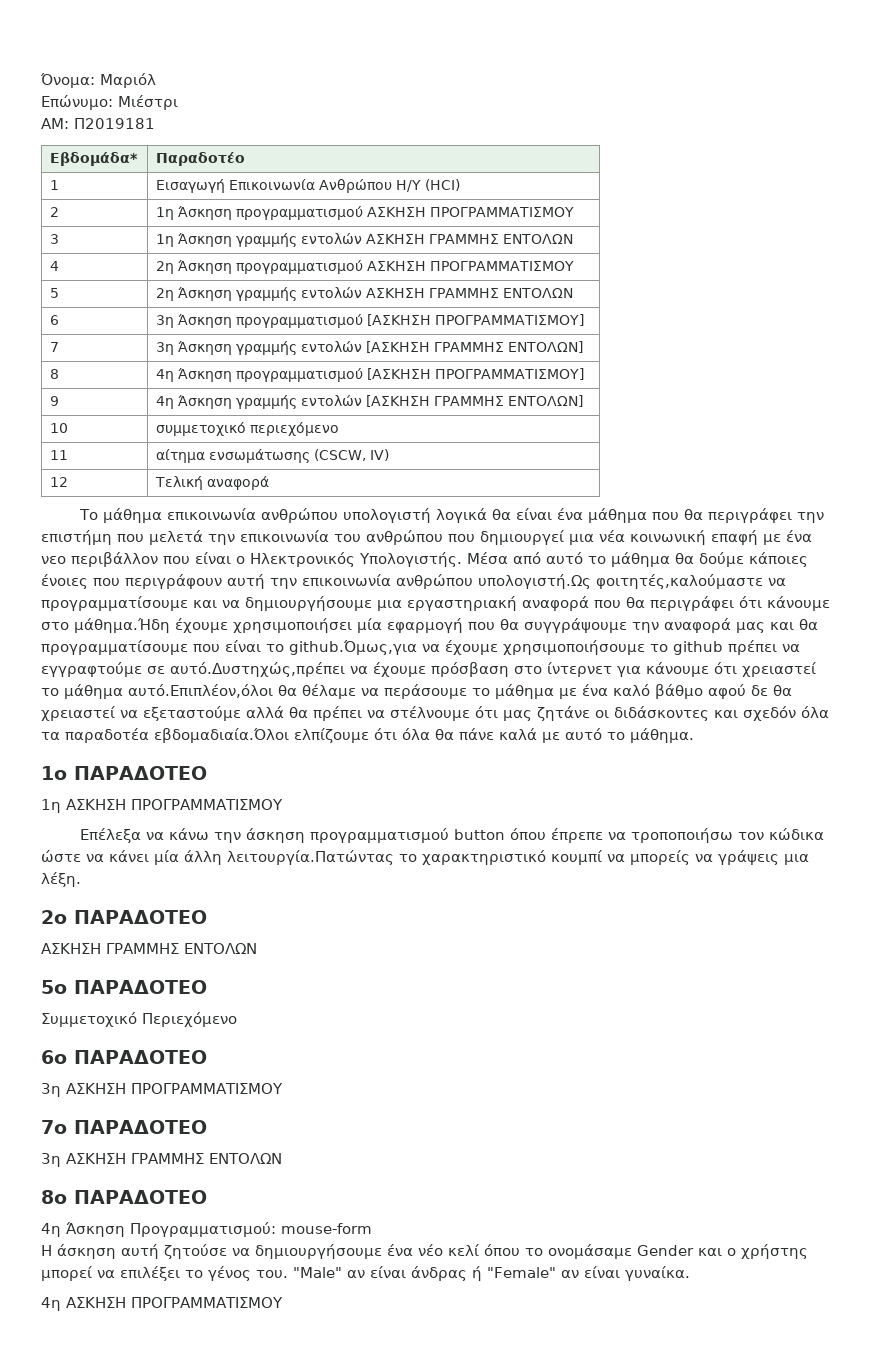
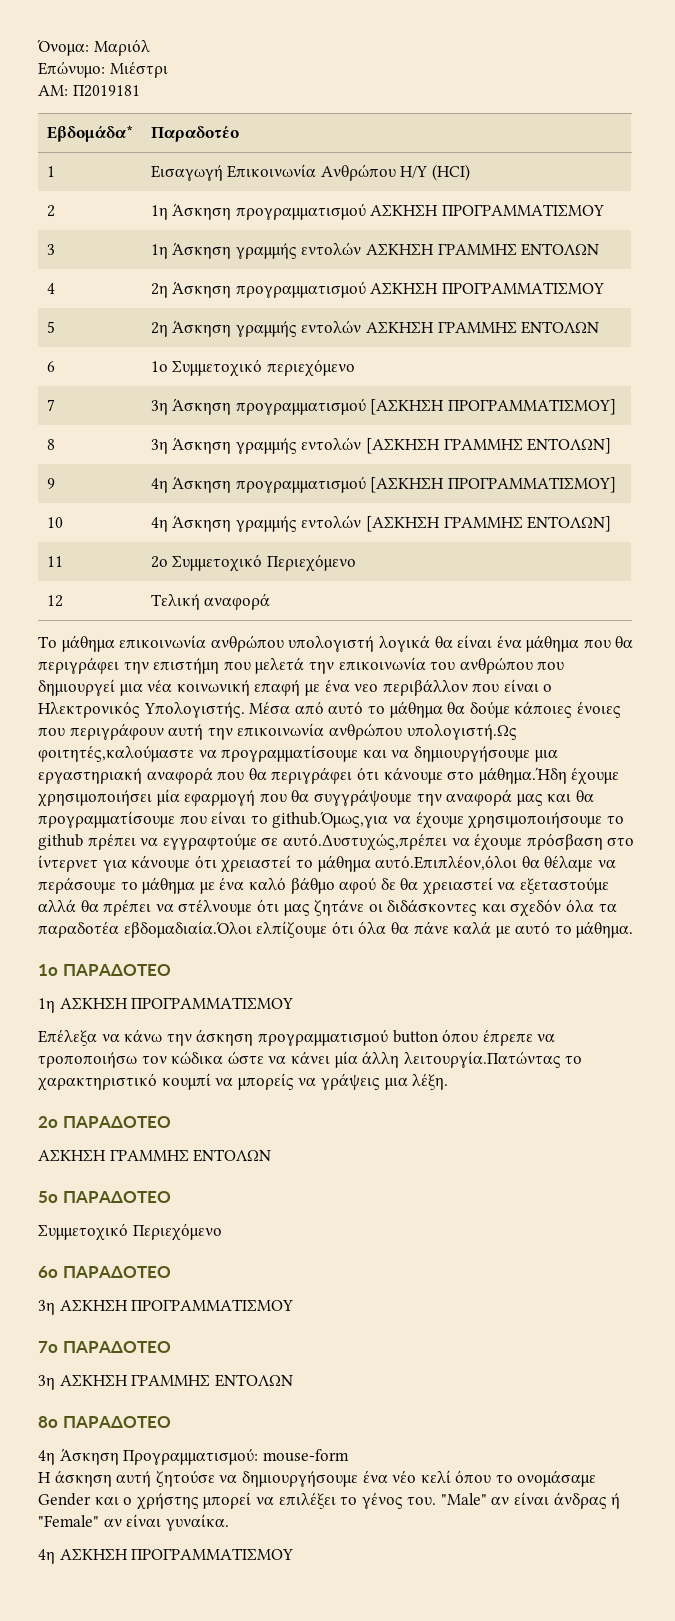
- 6 | 3η Άσκηση προγραμματισμού [ΑΣΚΗΣΗ ΠΡΟΓΡΑΜΜΑΤΙΣΜΟΥ]
+ 6 | 1ο Συμμετοχικό περιεχόμενο
+ 7 | 3η Άσκηση προγραμματισμού [ΑΣΚΗΣΗ ΠΡΟΓΡΑΜΜΑΤΙΣΜΟΥ]
- 7 | 3η Άσκηση γραμμής εντολών [ΑΣΚΗΣΗ ΓΡΑΜΜΗΣ ΕΝΤΟΛΩΝ]
+ 8 | 3η Άσκηση γραμμής εντολών [ΑΣΚΗΣΗ ΓΡΑΜΜΗΣ ΕΝΤΟΛΩΝ]
- 8 | 4η Άσκηση προγραμματισμού [ΑΣΚΗΣΗ ΠΡΟΓΡΑΜΜΑΤΙΣΜΟΥ]
+ 9 | 4η Άσκηση προγραμματισμού [ΑΣΚΗΣΗ ΠΡΟΓΡΑΜΜΑΤΙΣΜΟΥ]
- 9 | 4η Άσκηση γραμμής εντολών [ΑΣΚΗΣΗ ΓΡΑΜΜΗΣ ΕΝΤΟΛΩΝ]
+ 10 | 4η Άσκηση γραμμής εντολών [ΑΣΚΗΣΗ ΓΡΑΜΜΗΣ ΕΝΤΟΛΩΝ]
- 10 | συμμετοχικό περιεχόμενο
- 11 | αίτημα ενσωμάτωσης (CSCW, IV)
+ 11 | 2ο Συμμετοχικό Περιεχόμενο
- Μέσα από αυτό το μάθημα θα δούμε κάποιες ένοιες που περιγράφουν αυτή την επικοινωνία ανθρώπου υπολογιστή.Ως φοιτητές,καλούμαστε να προγραμματίσουμε και να δημιουργήσουμε μια εργαστηριακή αναφορά που θα περιγράφει ότι κάνουμε στο μάθημα.Ήδη έχουμε χρησιμοποιήσει μία εφαρμογή που θα συγγράψουμε την αναφορά μας και θα προγραμματίσουμε που είναι το github.Όμως,για να έχουμε χρησιμοποιήσουμε το github πρέπει να εγγραφτούμε σε αυτό.Δυστηχώς,πρέπει να έχουμε πρόσβαση στο ίντερνετ για κάνουμε ότι χρειαστεί το μάθημα αυτό.Επιπλέον,όλοι θα θέλαμε να περάσουμε το μάθημα με ένα καλό βάθμο αφού δε θα χρειαστεί να εξεταστούμε αλλά θα πρέπει να στέλνουμε ότι μας ζητάνε οι διδάσκοντες και σχεδόν όλα τα παραδοτέα εβδομαδιαία.Όλοι ελπίζουμε ότι όλα θα πάνε καλά με αυτό το μάθημα.
+ Μέσα από αυτό το μάθημα θα δούμε κάποιες ένοιες που περιγράφουν αυτή την επικοινωνία ανθρώπου υπολογιστή.Ως φοιτητές,καλούμαστε να προγραμματίσουμε και να δημιουργήσουμε μια εργαστηριακή αναφορά που θα περιγράφει ότι κάνουμε στο μάθημα.Ήδη έχουμε χρησιμοποιήσει μία εφαρμογή που θα συγγράψουμε την αναφορά μας και θα προγραμματίσουμε που είναι το github.Όμως,για να έχουμε χρησιμοποιήσουμε το github πρέπει να εγγραφτούμε σε αυτό.Δυστυχώς,πρέπει να έχουμε πρόσβαση στο ίντερνετ για κάνουμε ότι χρειαστεί το μάθημα αυτό.Επιπλέον,όλοι θα θέλαμε να περάσουμε το μάθημα με ένα καλό βάθμο αφού δε θα χρειαστεί να εξεταστούμε αλλά θα πρέπει να στέλνουμε ότι μας ζητάνε οι διδάσκοντες και σχεδόν όλα τα παραδοτέα εβδομαδιαία.Όλοι ελπίζουμε ότι όλα θα πάνε καλά με αυτό το μάθημα.

